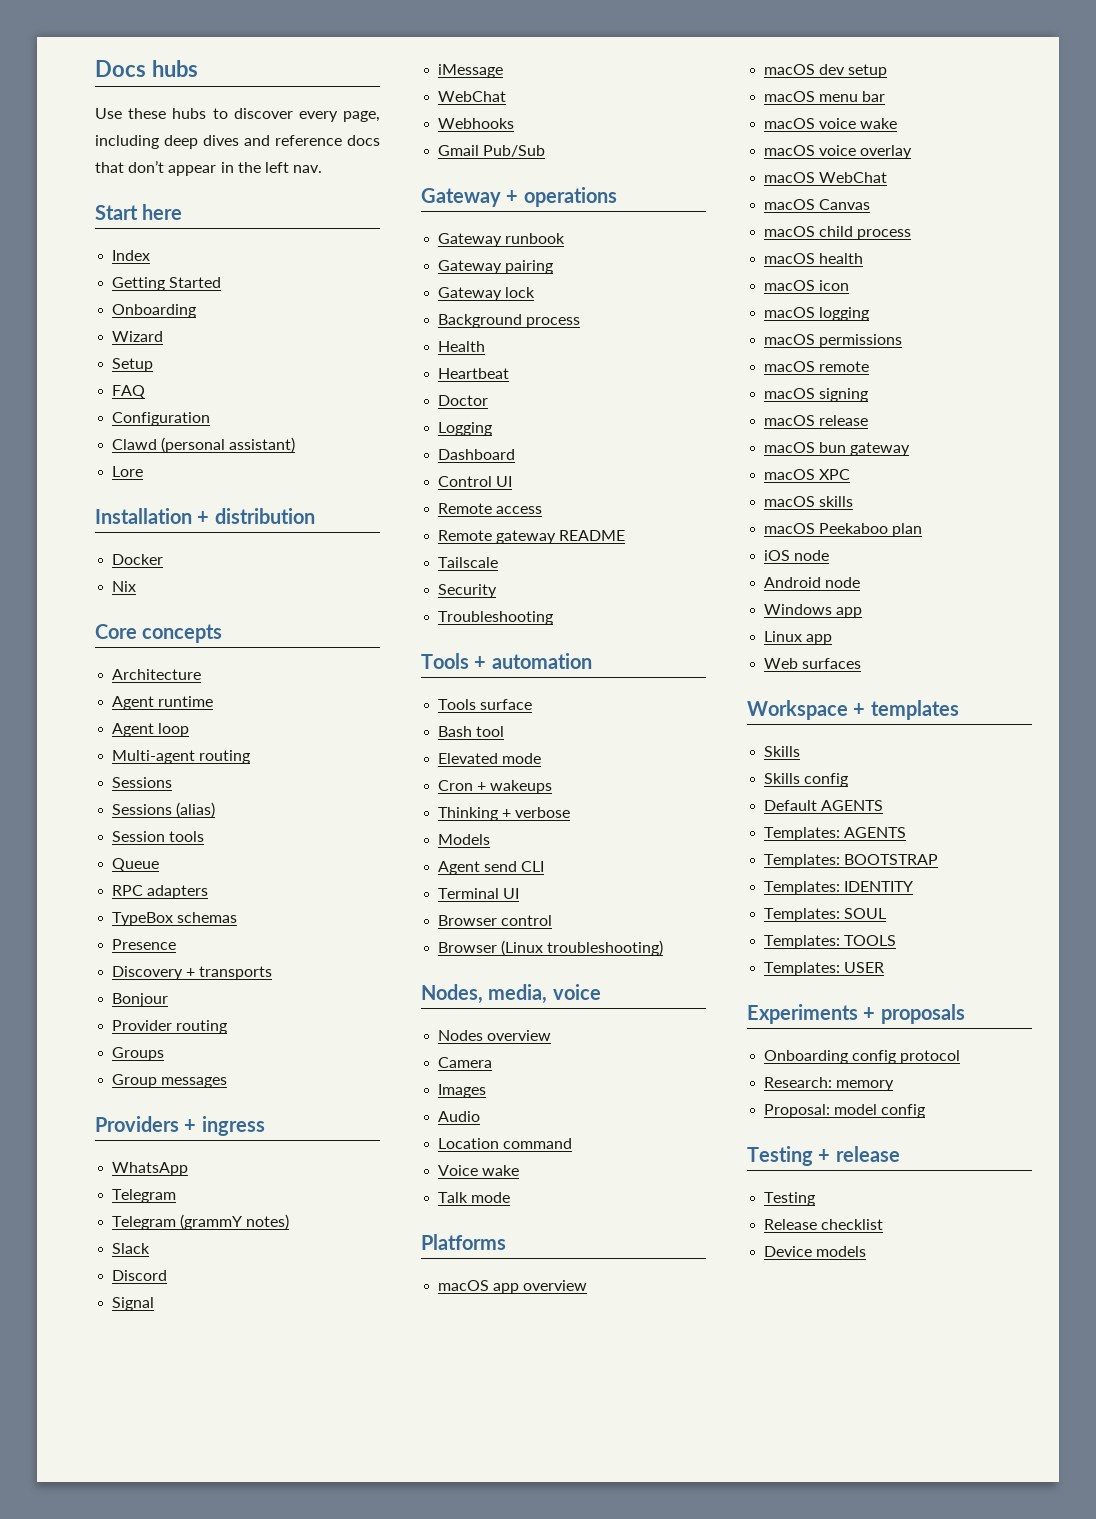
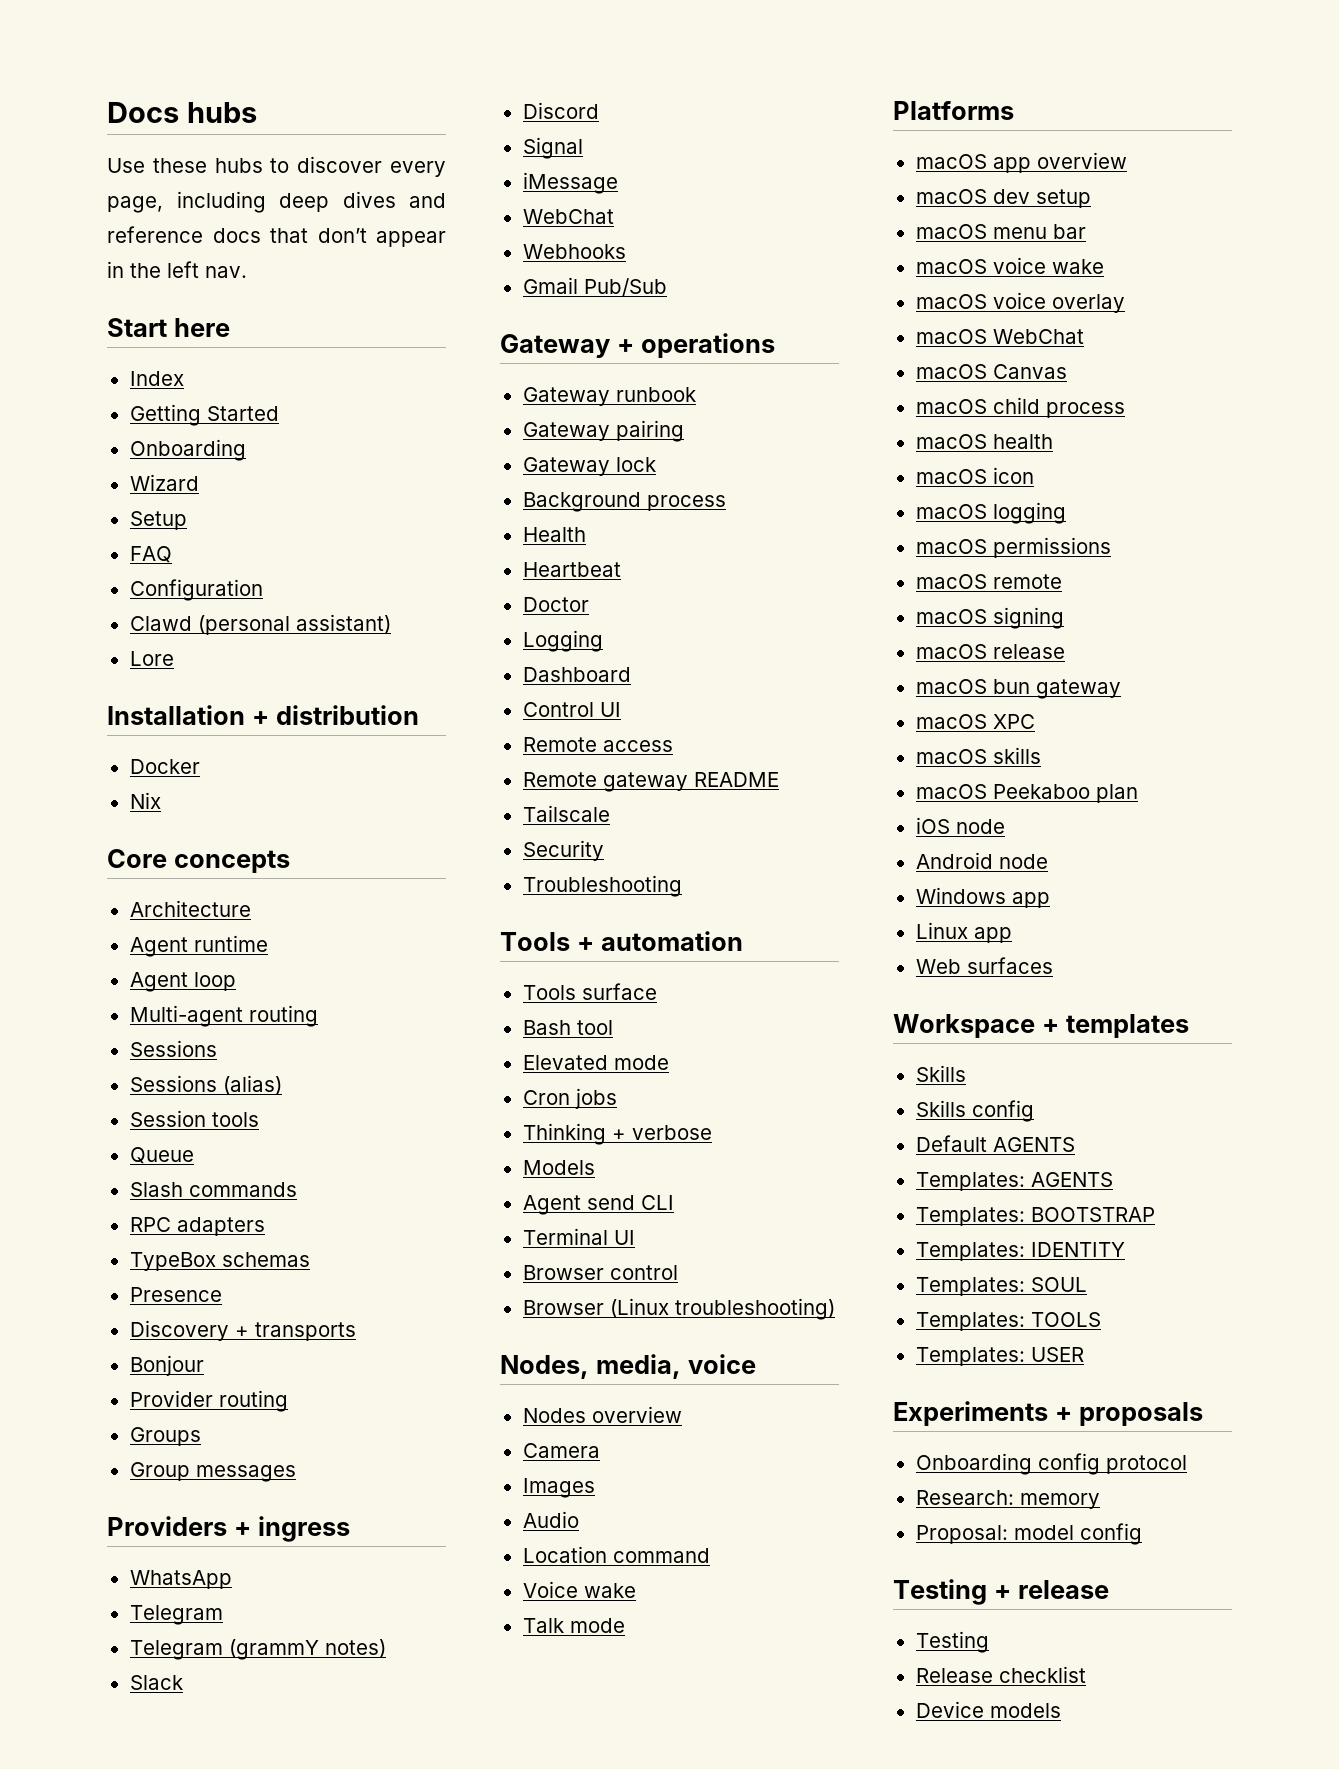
+ Slash commands
- Cron + wakeups
+ Cron jobs

